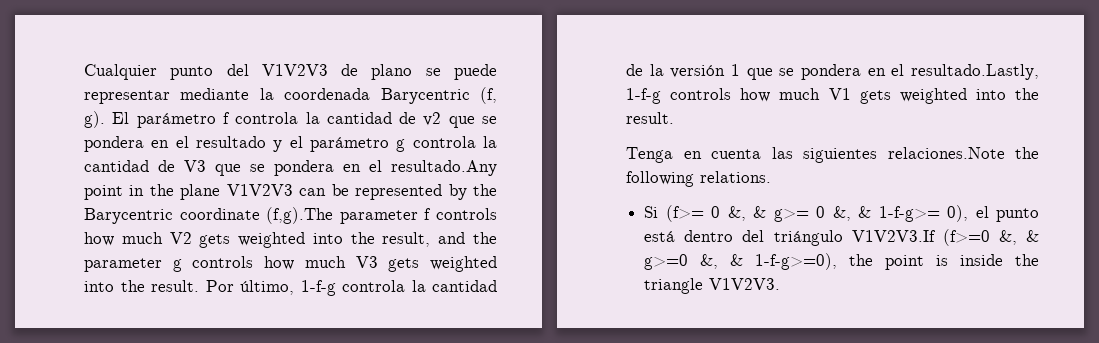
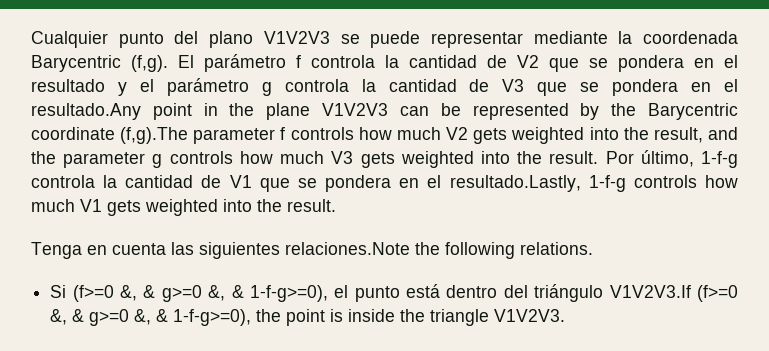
- Cualquier punto del V1V2V3 de plano se puede representar mediante la coordenada Barycentric (f, g).
+ Cualquier punto del plano V1V2V3 se puede representar mediante la coordenada Barycentric (f,g).
- El parámetro f controla la cantidad de v2 que se pondera en el resultado y el parámetro g controla la cantidad de V3 que se pondera en el resultado.Any point in the plane V1V2V3 can be represented by the Barycentric coordinate (f,g).The parameter f controls how much V2 gets weighted into the result, and the parameter g controls how much V3 gets weighted into the result.
+ El parámetro f controla la cantidad de V2 que se pondera en el resultado y el parámetro g controla la cantidad de V3 que se pondera en el resultado.Any point in the plane V1V2V3 can be represented by the Barycentric coordinate (f,g).The parameter f controls how much V2 gets weighted into the result, and the parameter g controls how much V3 gets weighted into the result.
- Por último, 1-f-g controla la cantidad de la versión 1 que se pondera en el resultado.Lastly, 1-f-g controls how much V1 gets weighted into the result.
+ Por último, 1-f-g controla la cantidad de V1 que se pondera en el resultado.Lastly, 1-f-g controls how much V1 gets weighted into the result.
- Si (f>= 0 &, & g>= 0 &, & 1-f-g>= 0), el punto está dentro del triángulo V1V2V3.If (f>=0 &, & g>=0 &, & 1-f-g>=0), the point is inside the triangle V1V2V3.
+ Si (f>=0 &, & g>=0 &, & 1-f-g>=0), el punto está dentro del triángulo V1V2V3.If (f>=0 &, & g>=0 &, & 1-f-g>=0), the point is inside the triangle V1V2V3.

